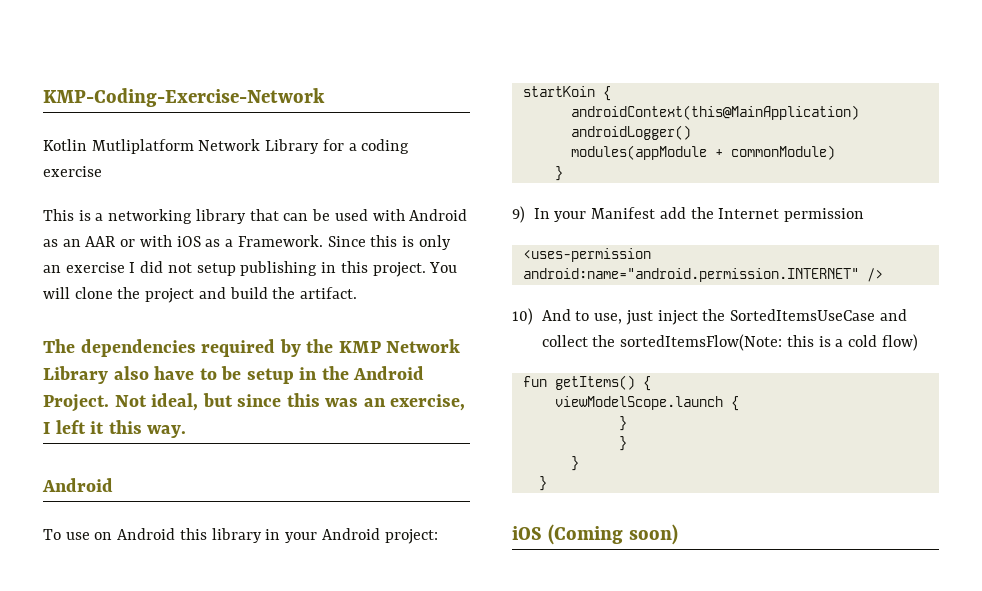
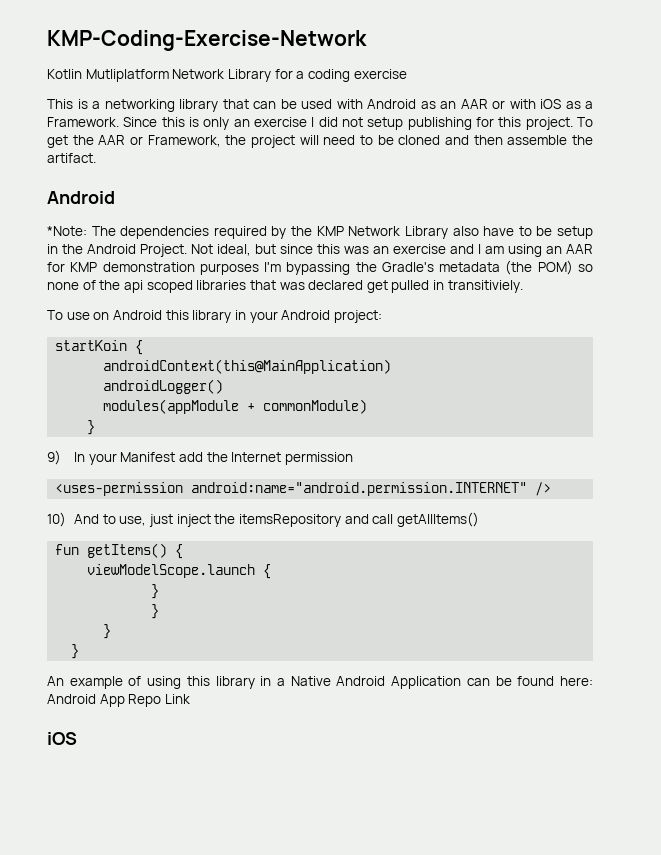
- Since this is only an exercise I did not setup publishing in this project.
+ Since this is only an exercise I did not setup publishing for this project.
- You will clone the project and build the artifact.
- The dependencies required by the KMP Network Library also have to be setup in the Android Project.
+ To get the AAR or Framework, the project will need to be cloned and then assemble the artifact.
+ Android
+ *Note: The dependencies required by the KMP Network Library also have to be setup in the Android Project.
- Not ideal, but since this was an exercise, I left it this way.
- Android
+ Not ideal, but since this was an exercise and I am using an AAR for KMP demonstration purposes I'm bypassing the Gradle's metadata (the POM) so none of the api scoped libraries that was declared get pulled in transitiviely.
- 10) And to use, just inject the SortedItemsUseCase and collect the sortedItemsFlow(Note: this is a cold flow)
+ 10) And to use, just inject the itemsRepository and call getAllItems()
- iOS (Coming soon)
+ An example of using this library in a Native Android Application can be found here: Android App Repo Link
+ iOS

